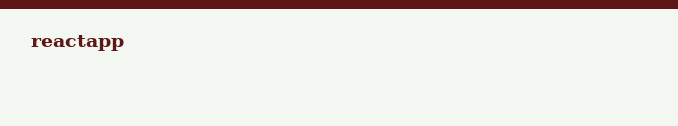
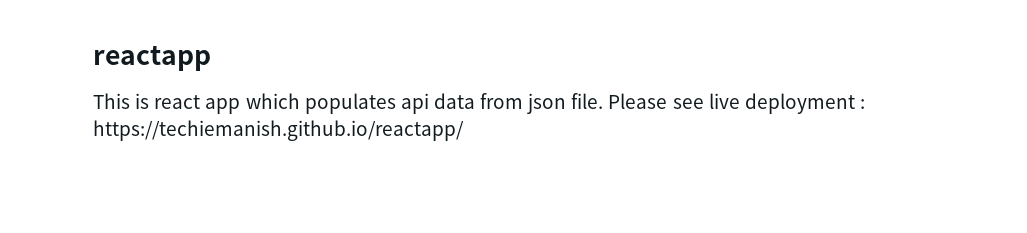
+ This is react app which populates api data from json file. Please see live deployment : https://techiemanish.github.io/reactapp/

